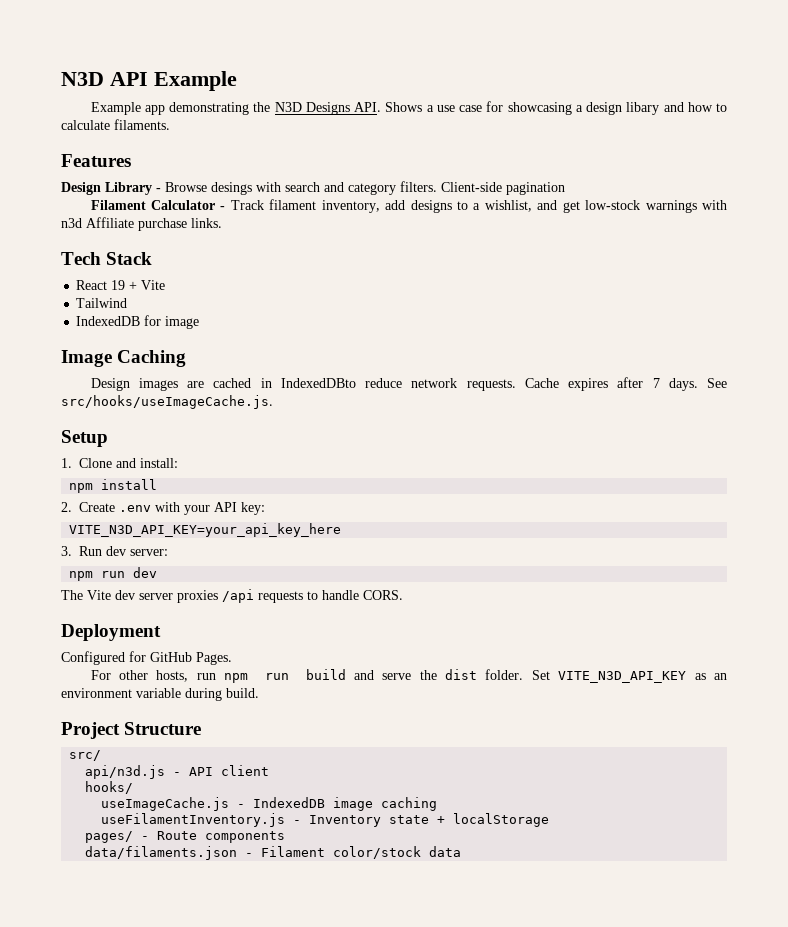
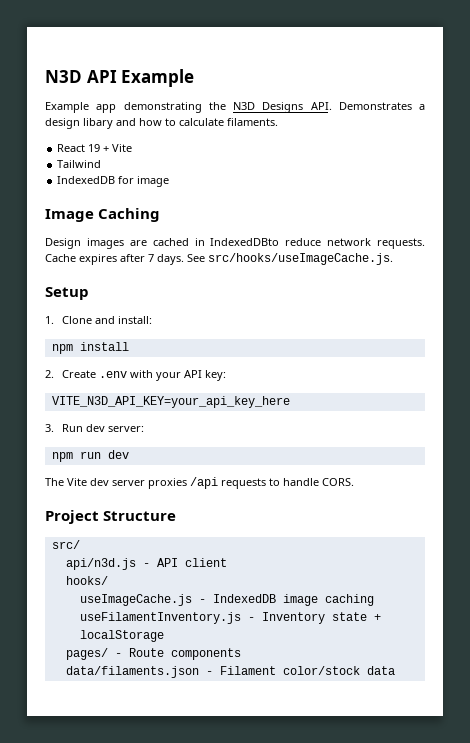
- Example app demonstrating the N3D Designs API. Shows a use case for showcasing a design libary and how to calculate filaments.
+ Example app demonstrating the N3D Designs API. Demonstrates a design libary and how to calculate filaments.
- Features
- Design Library - Browse desings with search and category filters. Client-side pagination
- Filament Calculator - Track filament inventory, add designs to a wishlist, and get low-stock warnings with n3d Affiliate purchase links.
- Tech Stack
- Deployment
- Configured for GitHub Pages.
- For other hosts, run npm run build and serve the dist folder. Set VITE_N3D_API_KEY as an environment variable during build.

